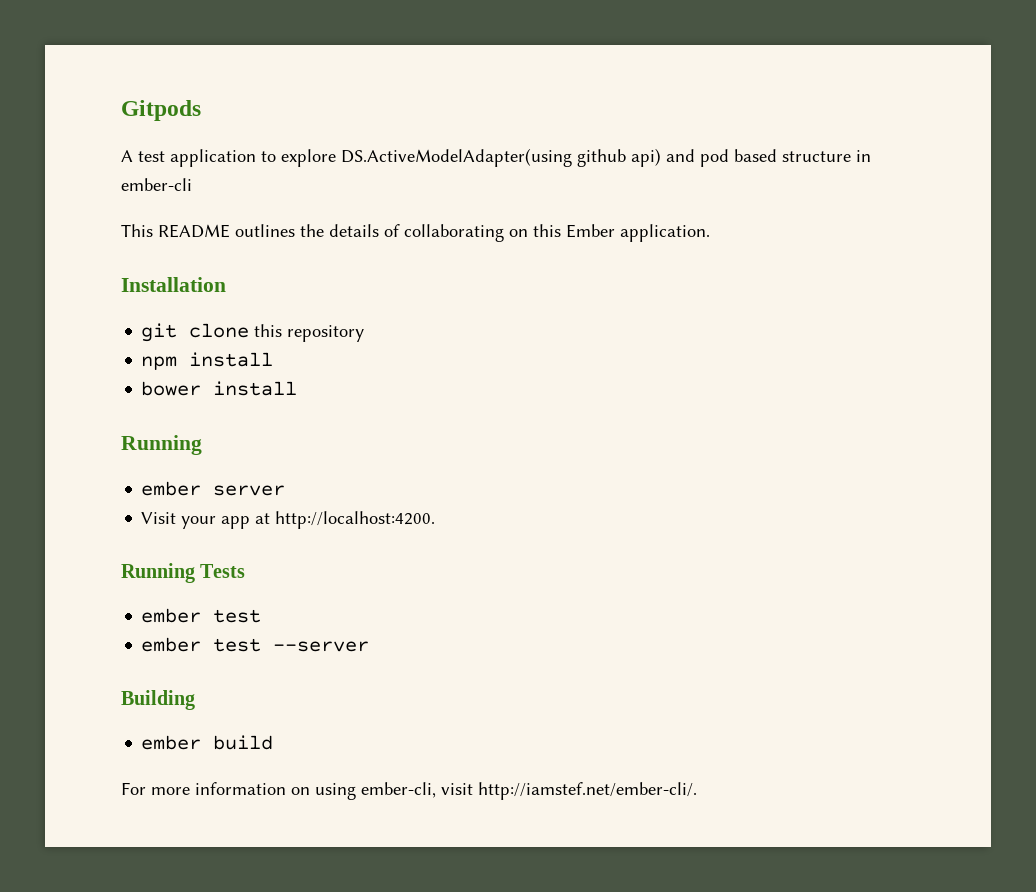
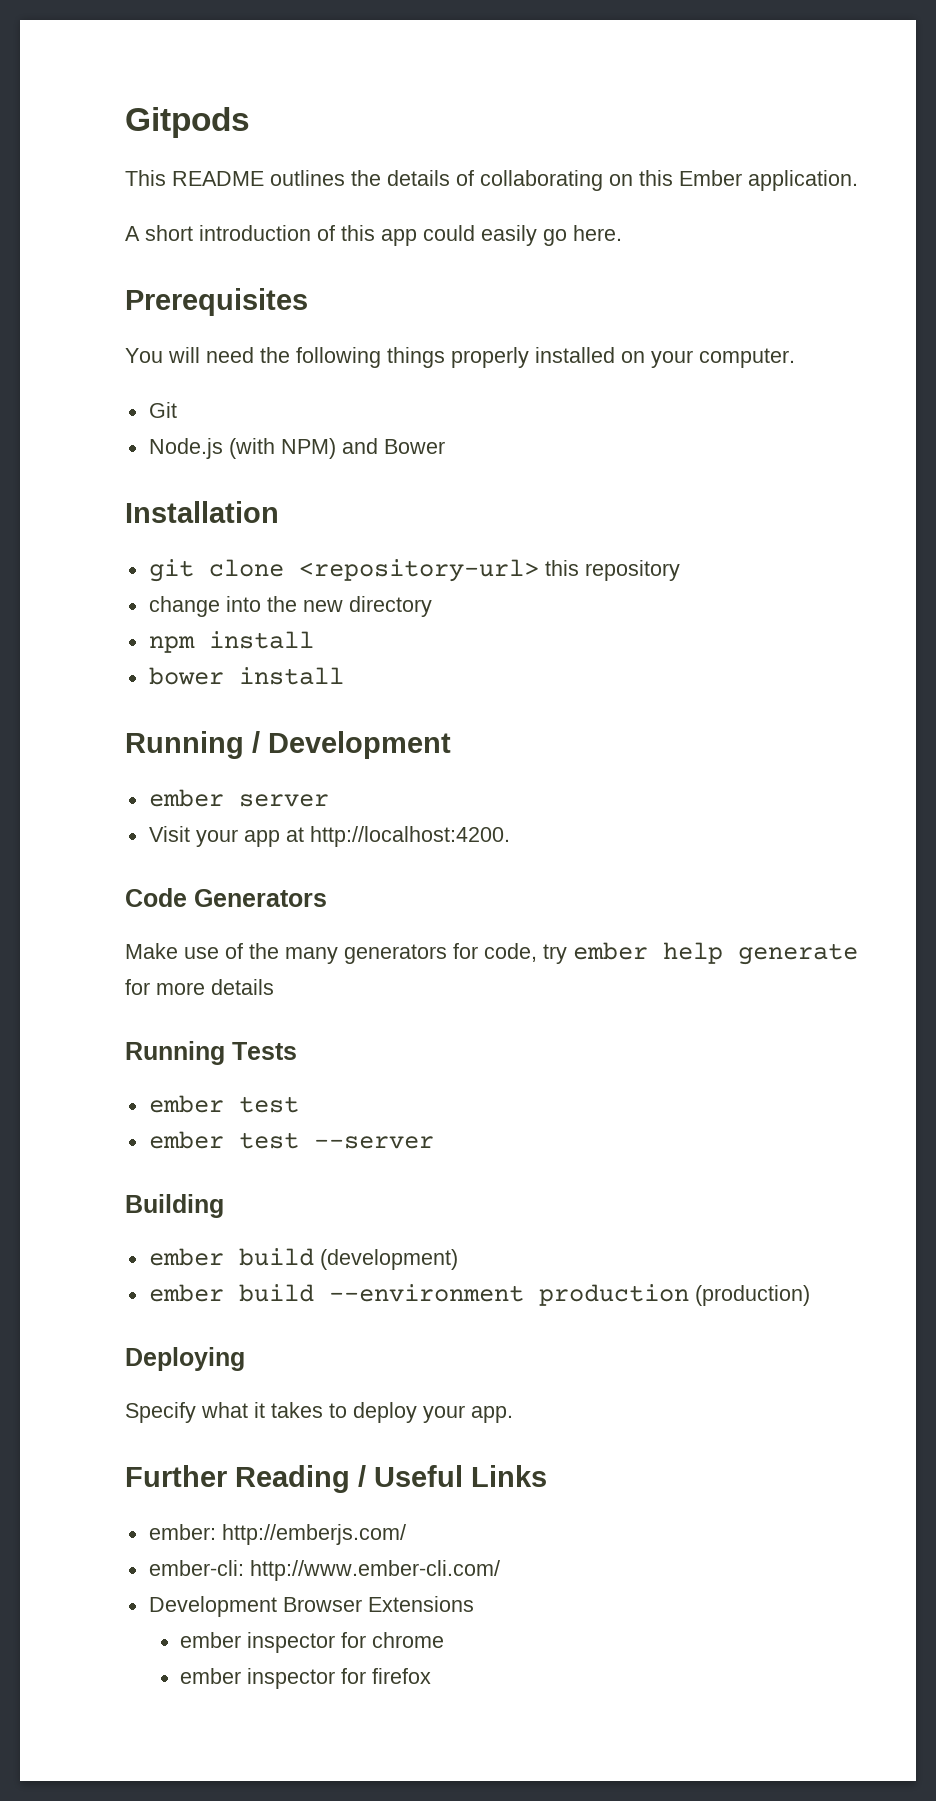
- A test application to explore DS.ActiveModelAdapter(using github api) and pod based structure in ember-cli
+ A short introduction of this app could easily go here.
+ Prerequisites
+ You will need the following things properly installed on your computer.
+ Git
+ Node.js (with NPM) and Bower
- git clone this repository
+ git clone <repository-url> this repository
+ change into the new directory
  bower install
- Running
+ Running / Development
+ Code Generators
+ Make use of the many generators for code, try ember help generate for more details
- ember build
- For more information on using ember-cli, visit http://iamstef.net/ember-cli/.
+ ember build (development)
+ ember build --environment production (production)
+ Deploying
+ Specify what it takes to deploy your app.
+ Further Reading / Useful Links
+ ember: http://emberjs.com/
+ ember-cli: http://www.ember-cli.com/
+ Development Browser Extensions
+ ember inspector for chrome
+ ember inspector for firefox

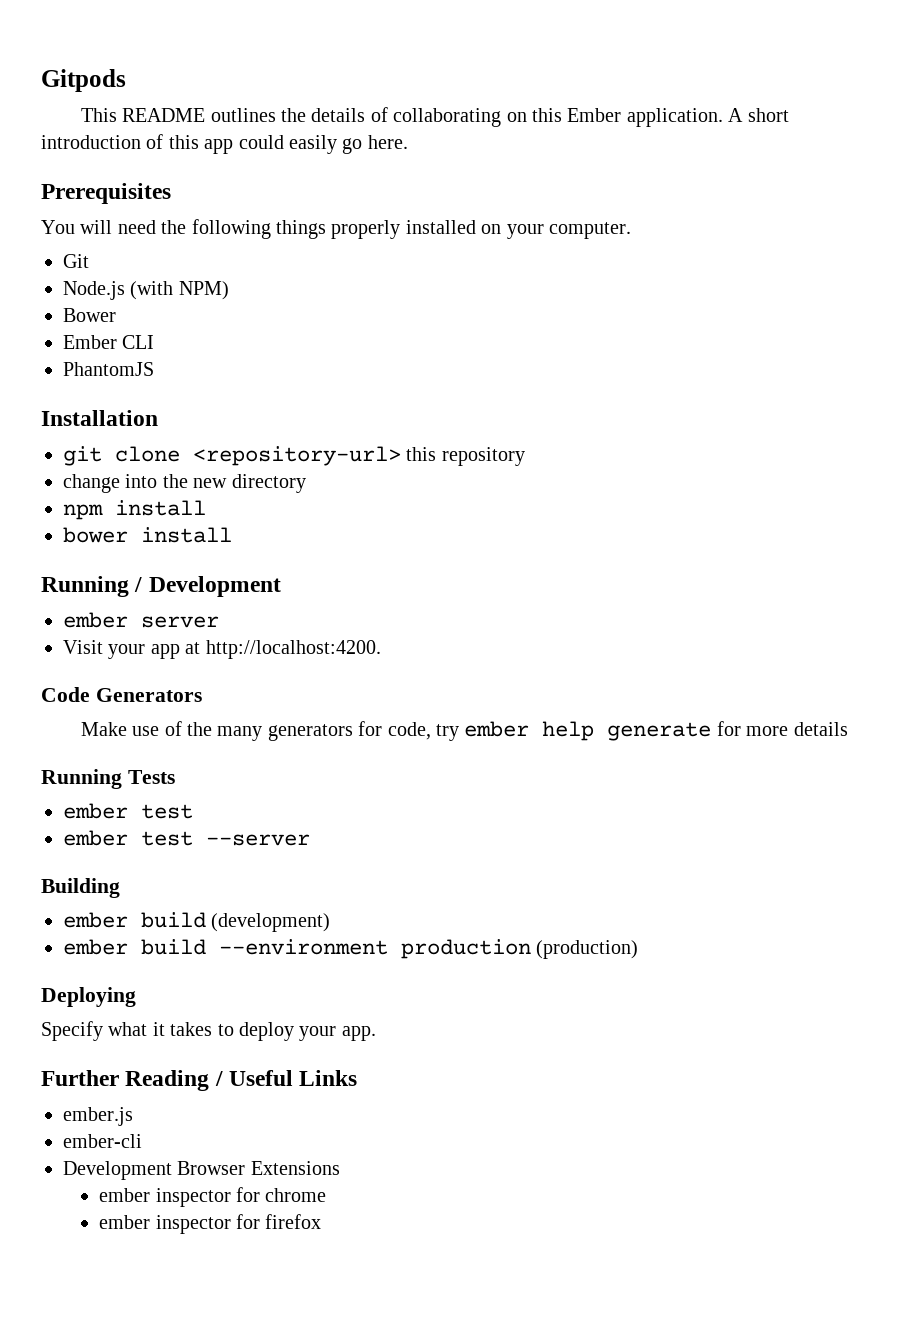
- This README outlines the details of collaborating on this Ember application.
- A short introduction of this app could easily go here.
+ This README outlines the details of collaborating on this Ember application. A short introduction of this app could easily go here.
- Node.js (with NPM) and Bower
+ Node.js (with NPM)
+ Bower
+ Ember CLI
+ PhantomJS
- ember: http://emberjs.com/
- ember-cli: http://www.ember-cli.com/
+ ember.js
+ ember-cli

